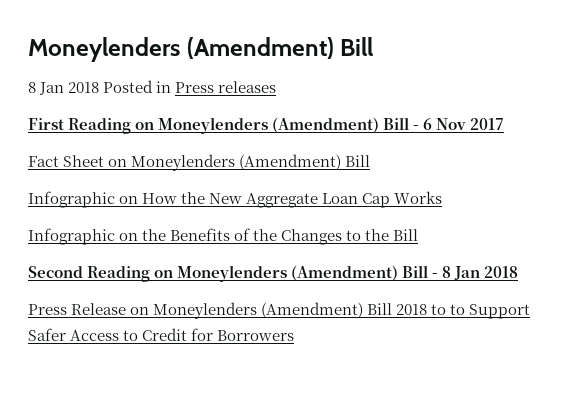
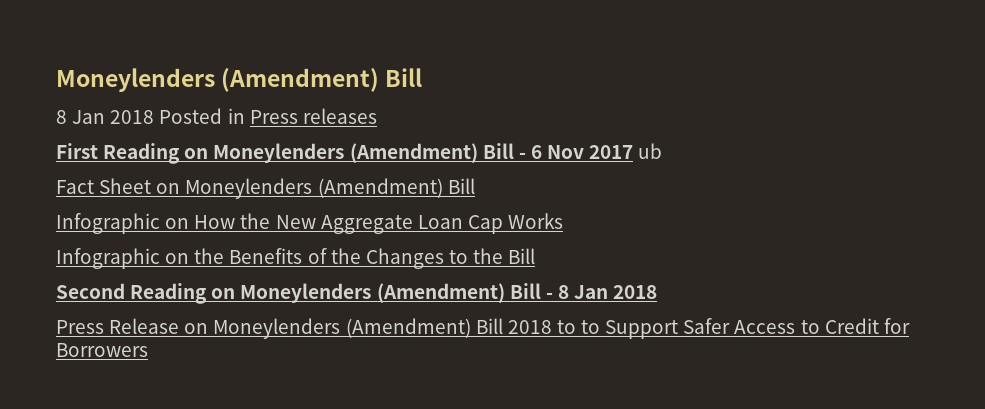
- First Reading on Moneylenders (Amendment) Bill - 6 Nov 2017
+ First Reading on Moneylenders (Amendment) Bill - 6 Nov 2017 ub

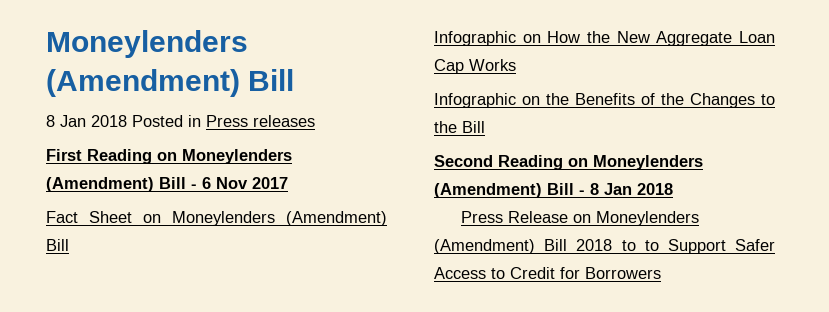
- First Reading on Moneylenders (Amendment) Bill - 6 Nov 2017 ub
+ First Reading on Moneylenders (Amendment) Bill - 6 Nov 2017

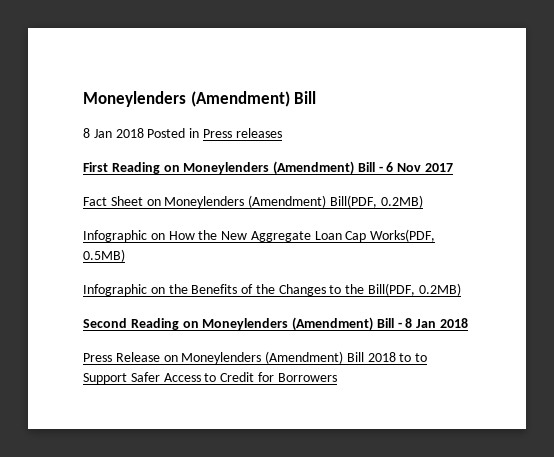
- Fact Sheet on Moneylenders (Amendment) Bill
+ Fact Sheet on Moneylenders (Amendment) Bill(PDF, 0.2MB)
- Infographic on How the New Aggregate Loan Cap Works
+ Infographic on How the New Aggregate Loan Cap Works(PDF, 0.5MB)
- Infographic on the Benefits of the Changes to the Bill
+ Infographic on the Benefits of the Changes to the Bill(PDF, 0.2MB)

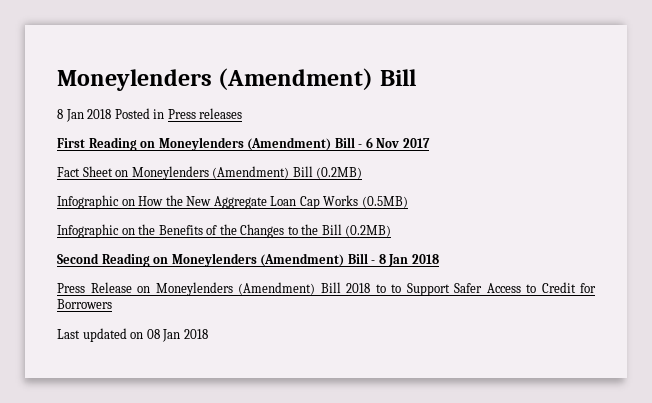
- Fact Sheet on Moneylenders (Amendment) Bill(PDF, 0.2MB)
+ Fact Sheet on Moneylenders (Amendment) Bill (0.2MB)
- Infographic on How the New Aggregate Loan Cap Works(PDF, 0.5MB)
+ Infographic on How the New Aggregate Loan Cap Works (0.5MB)
- Infographic on the Benefits of the Changes to the Bill(PDF, 0.2MB)
+ Infographic on the Benefits of the Changes to the Bill (0.2MB)
+ Last updated on 08 Jan 2018

